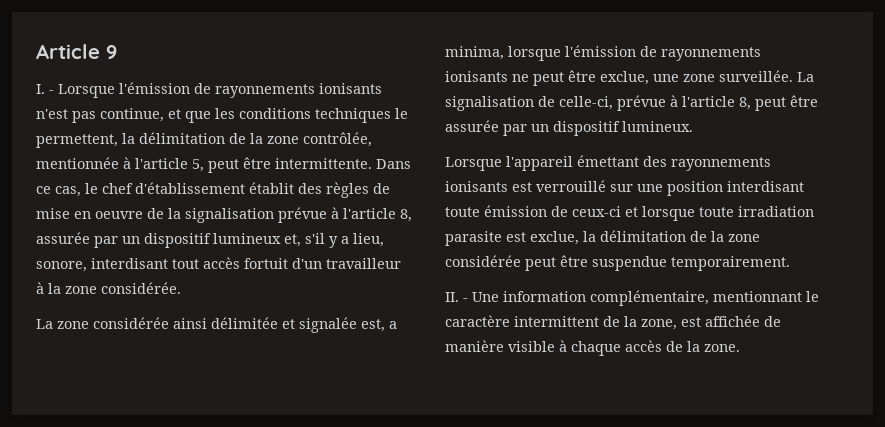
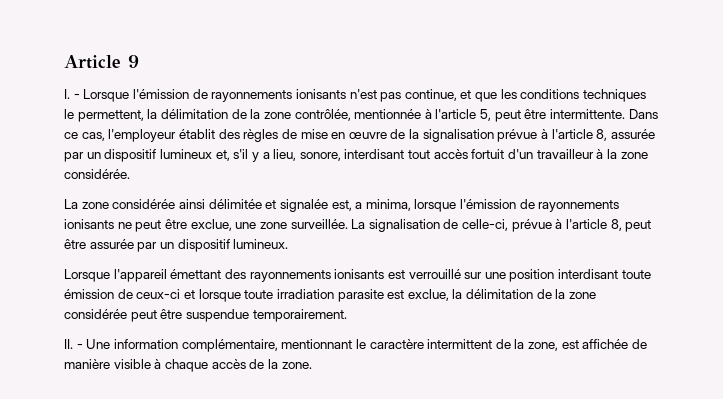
- Dans ce cas, le chef d'établissement établit des règles de mise en oeuvre de la signalisation prévue à l'article 8, assurée par un dispositif lumineux et, s'il y a lieu, sonore, interdisant tout accès fortuit d'un travailleur à la zone considérée.
+ Dans ce cas, l'employeur établit des règles de mise en œuvre de la signalisation prévue à l'article 8, assurée par un dispositif lumineux et, s'il y a lieu, sonore, interdisant tout accès fortuit d'un travailleur à la zone considérée.

